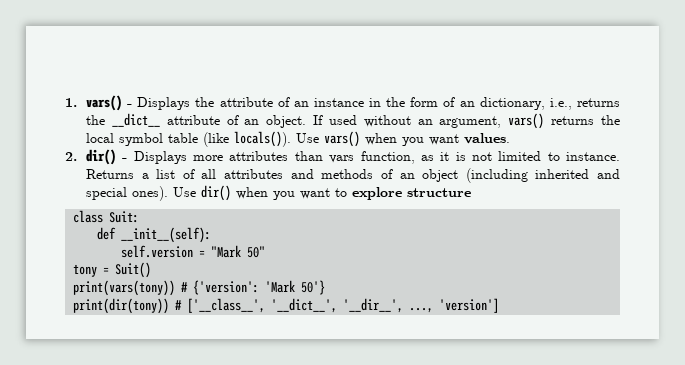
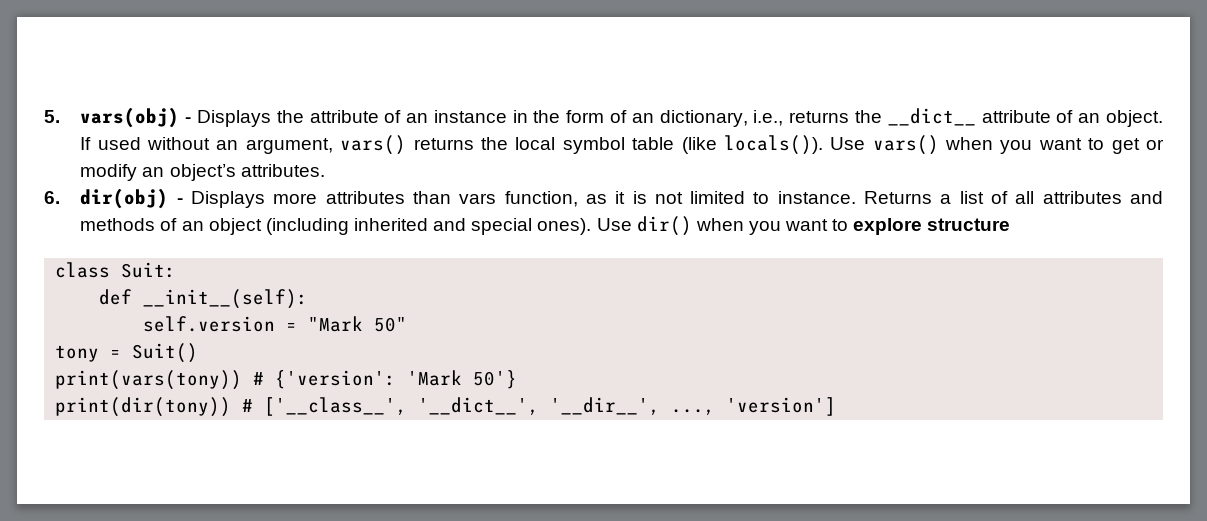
- 1. vars() - Displays the attribute of an instance in the form of an dictionary, i.e., returns the __dict__ attribute of an object.
+ 5. vars(obj) - Displays the attribute of an instance in the form of an dictionary, i.e., returns the __dict__ attribute of an object.
- Use vars() when you want values.
- 2. dir() - Displays more attributes than vars function, as it is not limited to instance.
+ Use vars() when you want to get or modify an object’s attributes.
+ 6. dir(obj) - Displays more attributes than vars function, as it is not limited to instance.

